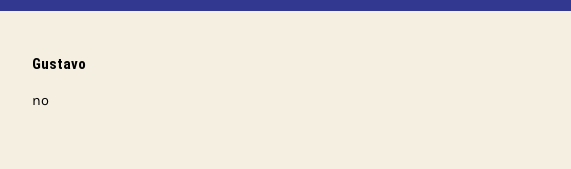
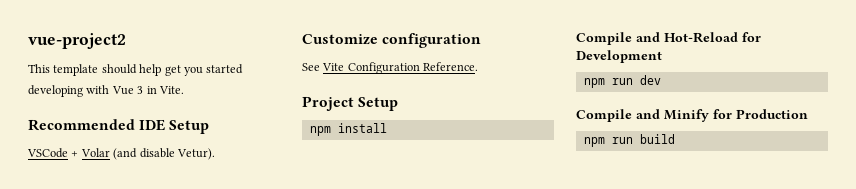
- Gustavo
- no
+ vue-project2
+ This template should help get you started developing with Vue 3 in Vite.
+ Recommended IDE Setup
+ VSCode + Volar (and disable Vetur).
+ Customize configuration
+ See Vite Configuration Reference.
+ Project Setup
+ npm install
+ Compile and Hot-Reload for Development
+ npm run dev
+ Compile and Minify for Production
+ npm run build

